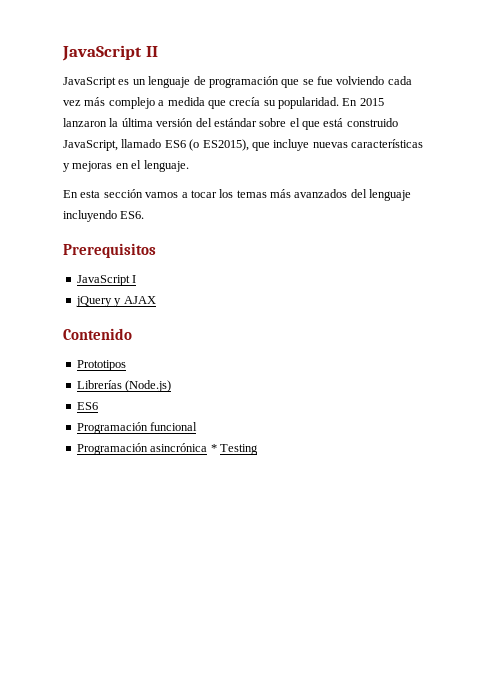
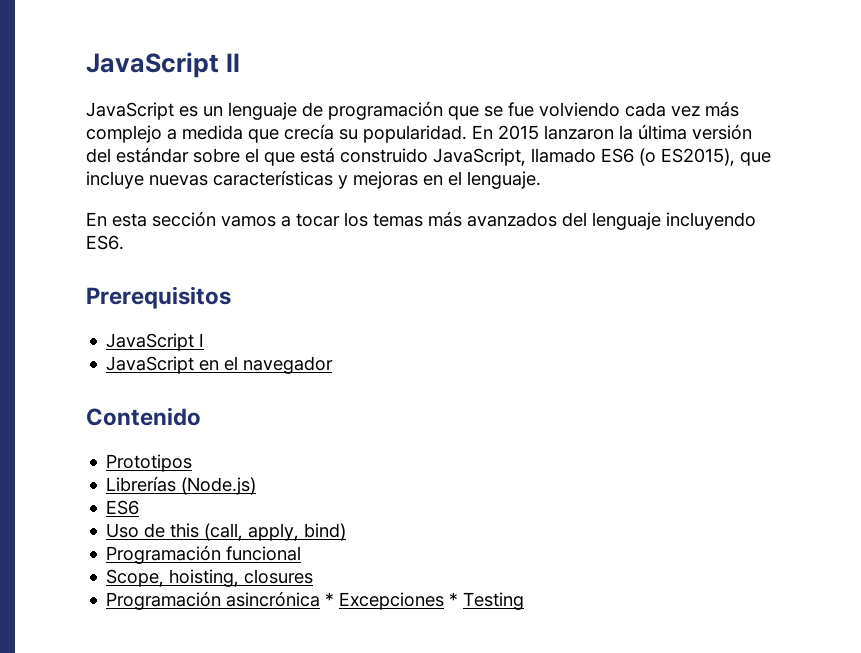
- jQuery y AJAX
+ JavaScript en el navegador
+ Uso de this (call, apply, bind)
+ Scope, hoisting, closures
- Programación asincrónica * Testing
+ Programación asincrónica * Excepciones * Testing

